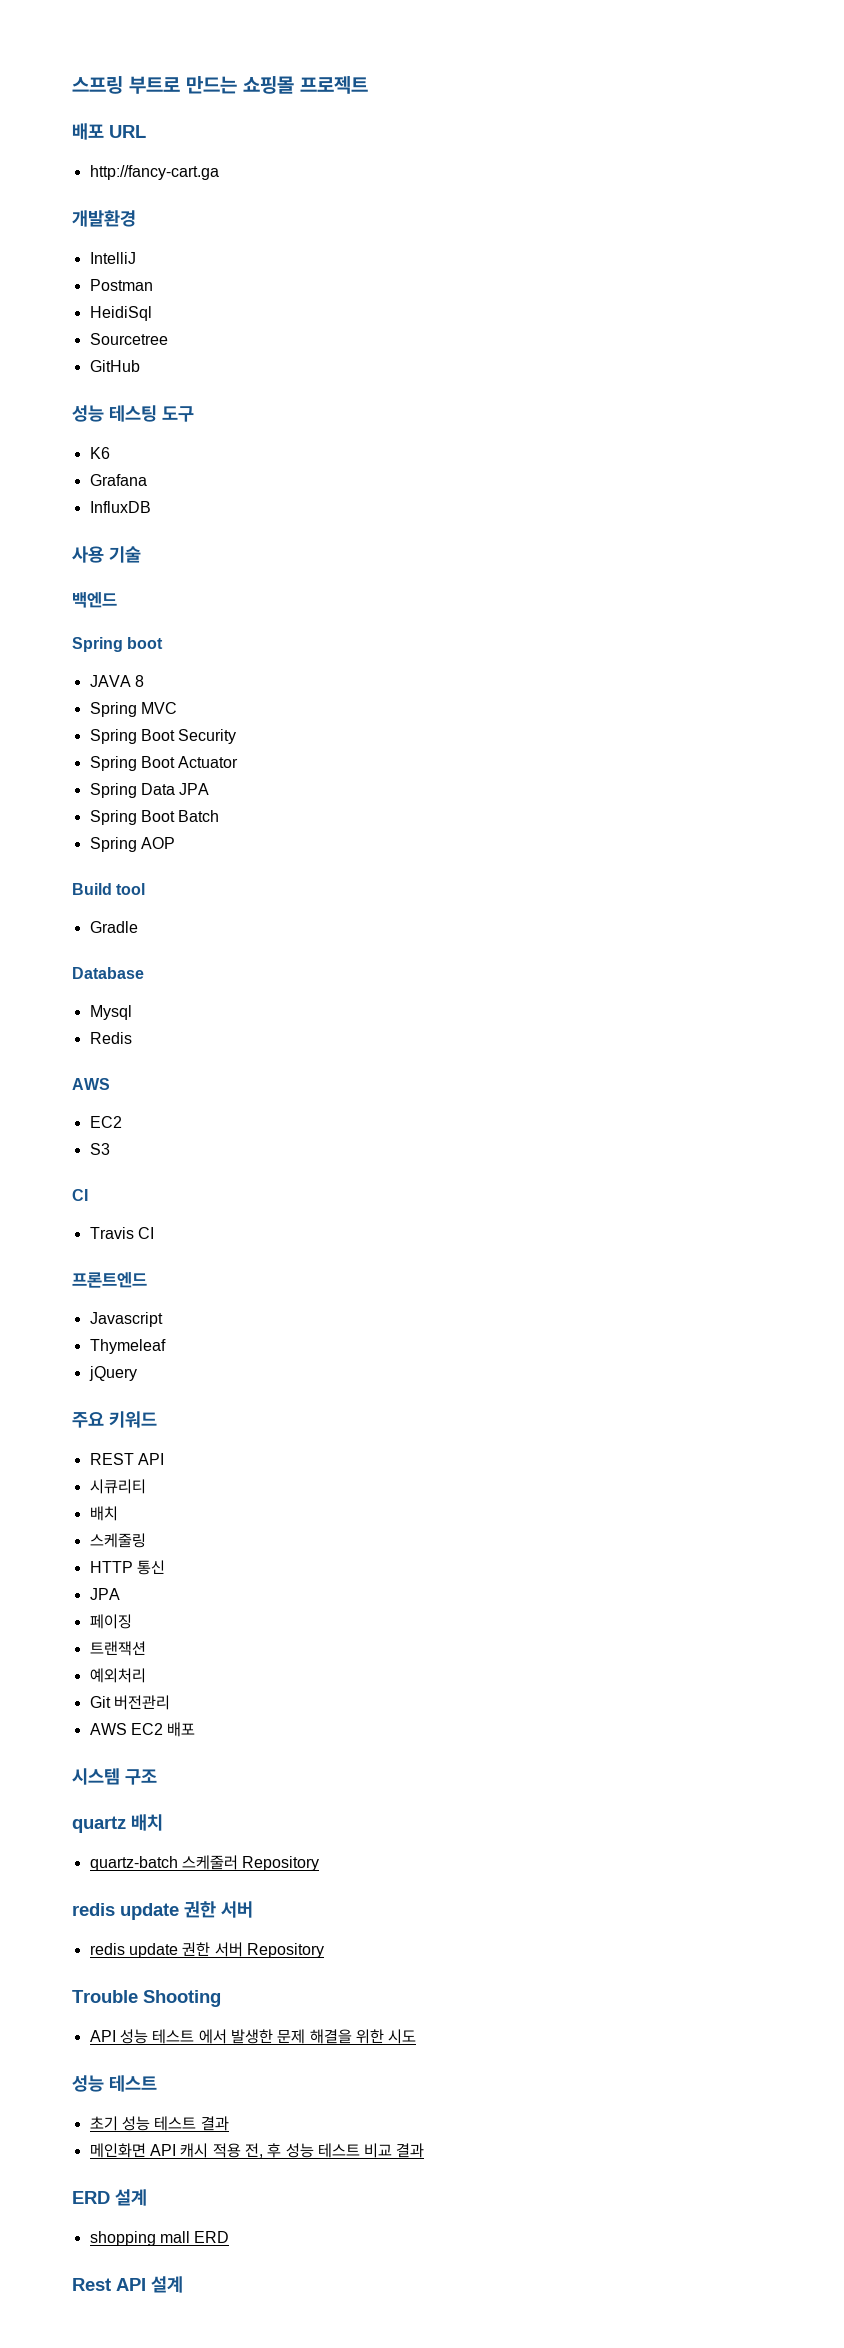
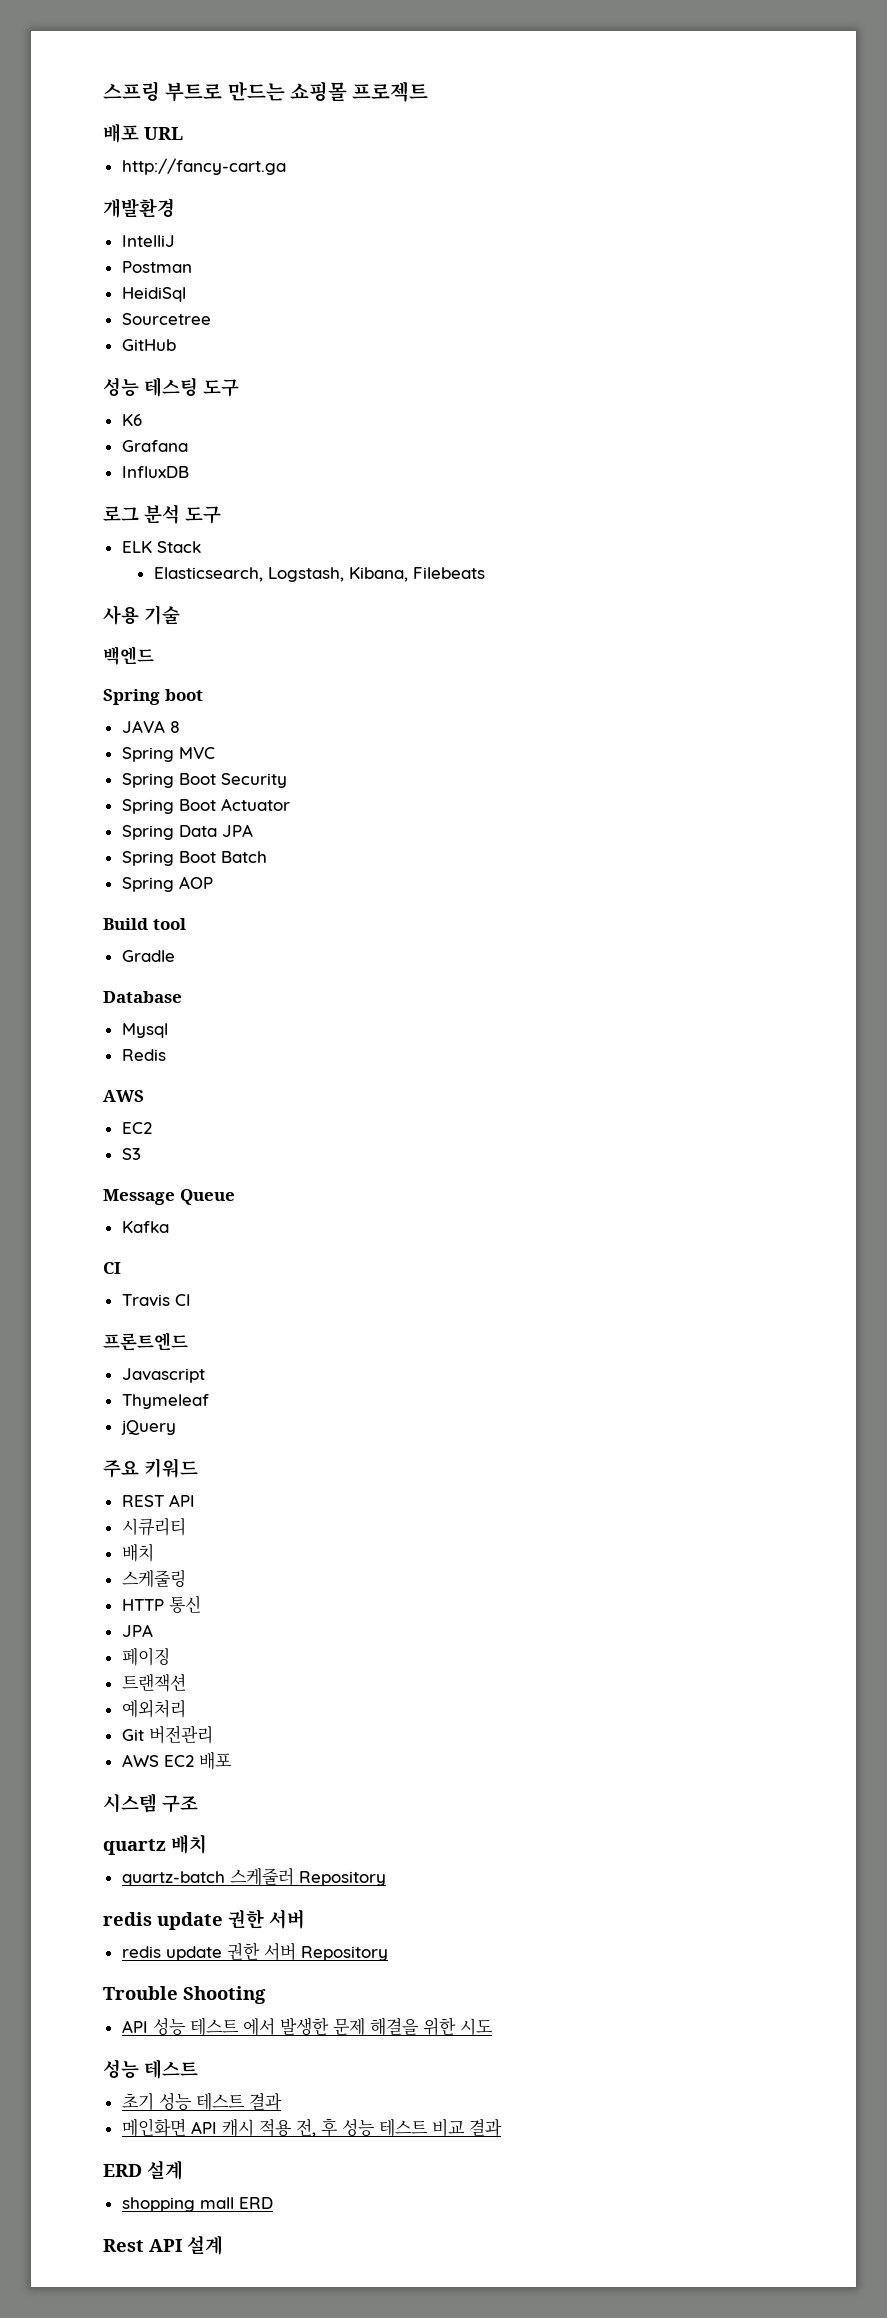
+ 로그 분석 도구
+ ELK Stack
+ Elasticsearch, Logstash, Kibana, Filebeats
+ Message Queue
+ Kafka

